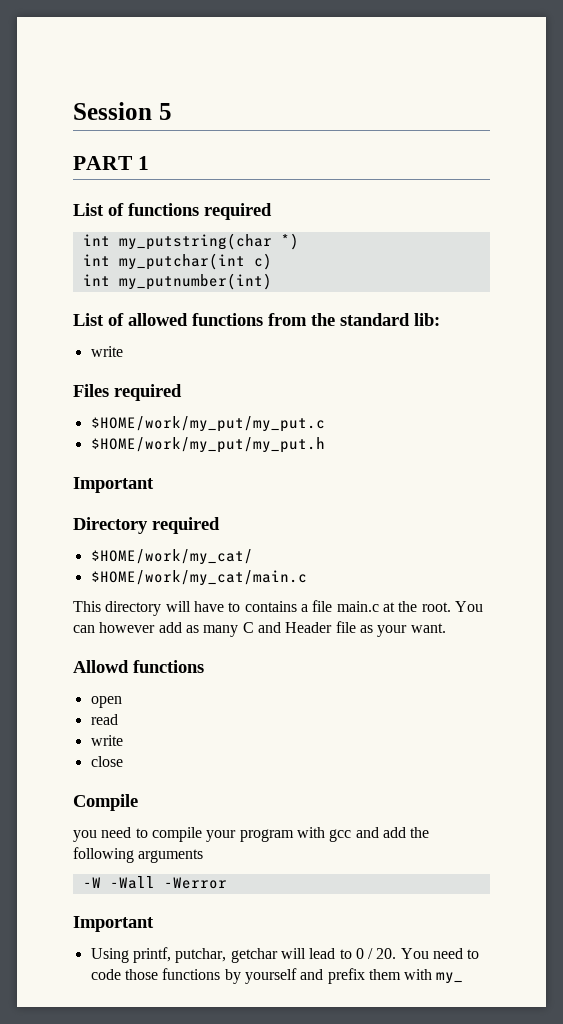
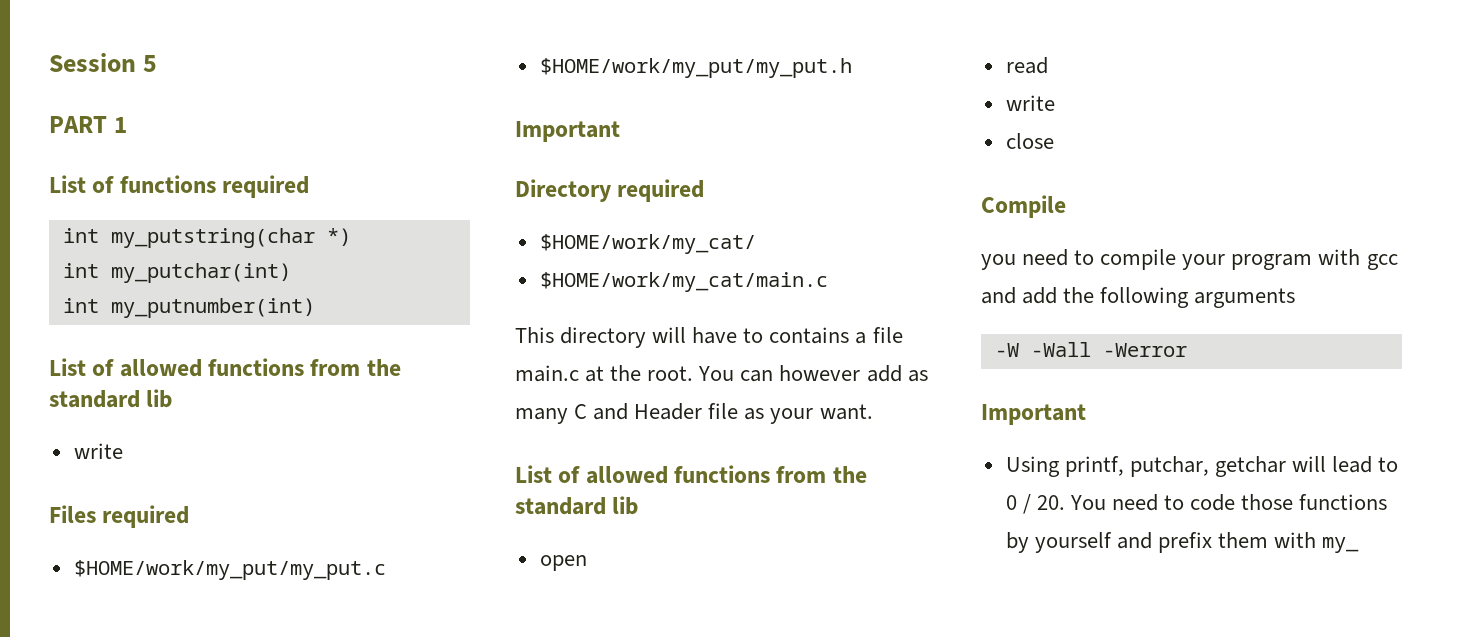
- int my_putchar(int c)
+ int my_putchar(int)
  int my_putnumber(int)
- List of allowed functions from the standard lib:
+ List of allowed functions from the standard lib
  You can however add as many C and Header file as your want.
- Allowd functions
+ List of allowed functions from the standard lib

